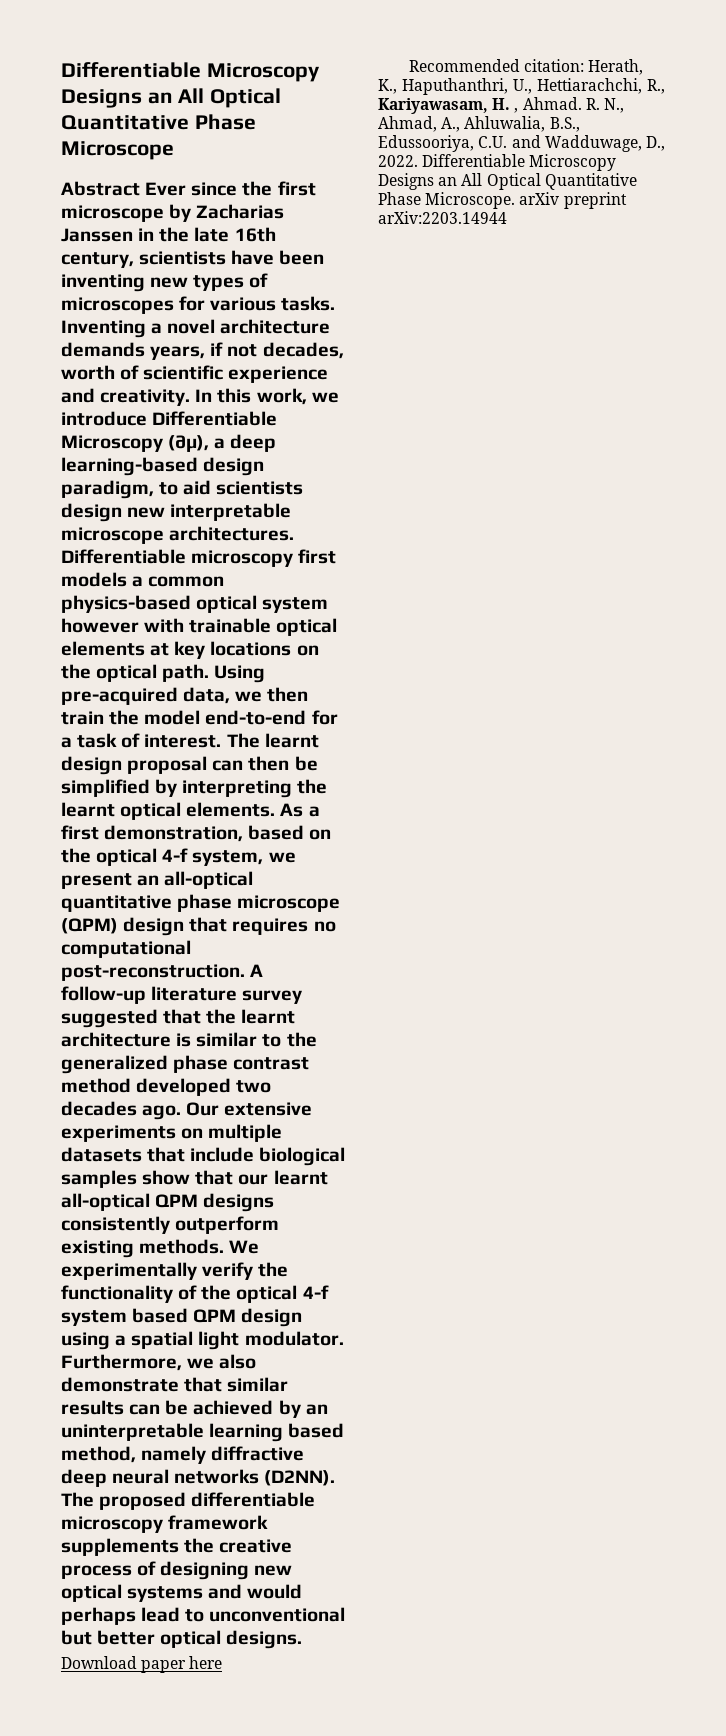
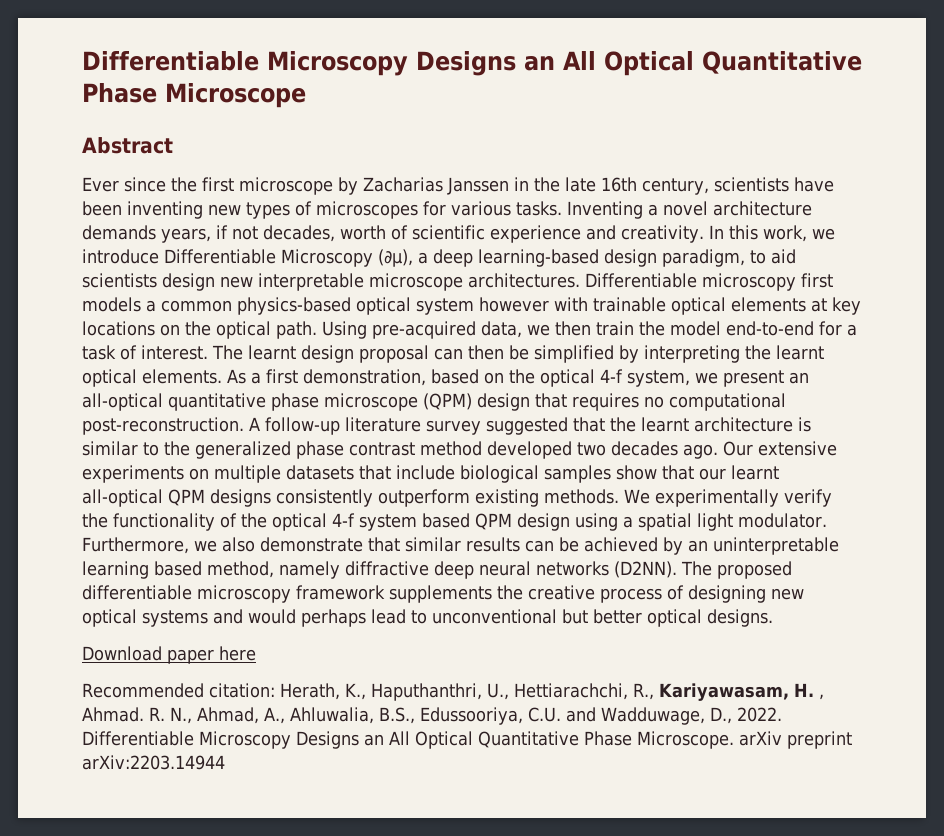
- Abstract Ever since the first microscope by Zacharias Janssen in the late 16th century, scientists have been inventing new types of microscopes for various tasks.
+ Abstract
+ Ever since the first microscope by Zacharias Janssen in the late 16th century, scientists have been inventing new types of microscopes for various tasks.

